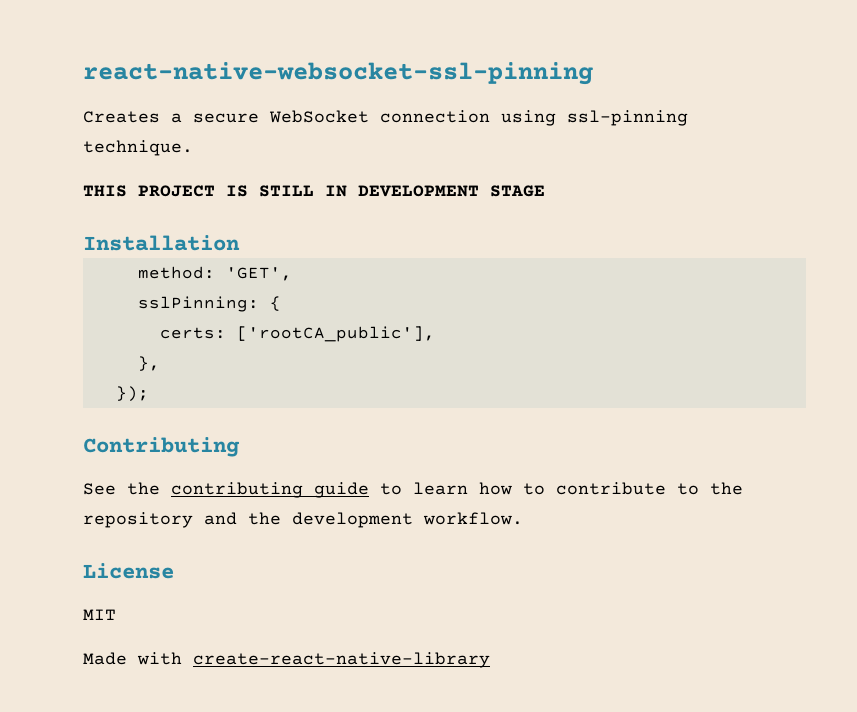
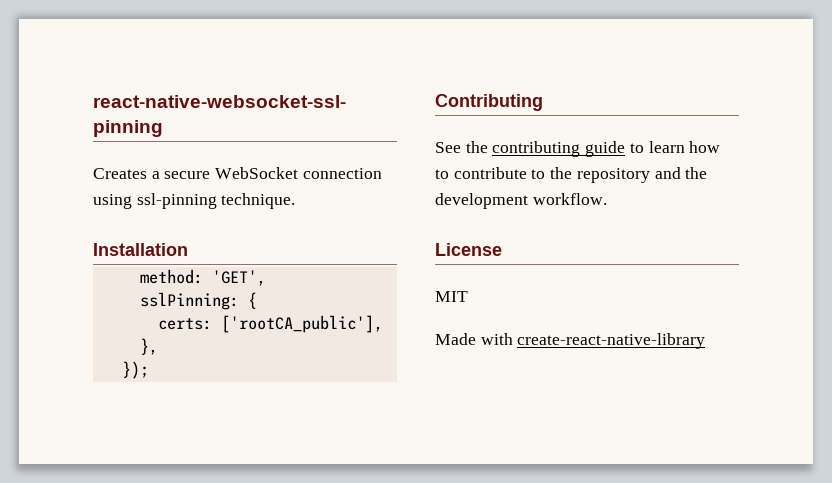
- THIS PROJECT IS STILL IN DEVELOPMENT STAGE

